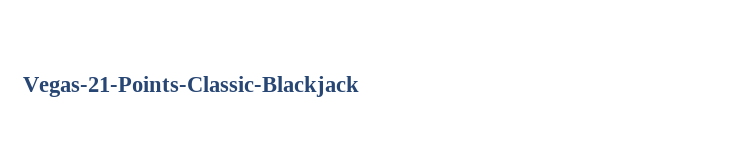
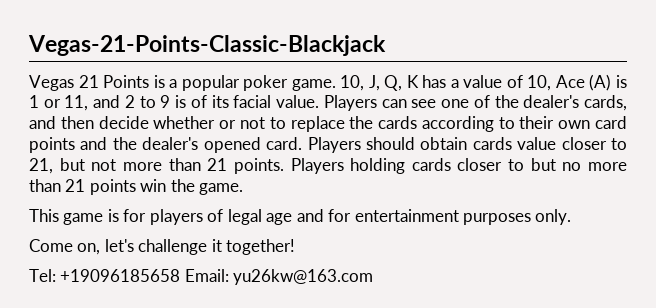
+ Vegas 21 Points is a popular poker game. 10, J, Q, K has a value of 10, Ace (A) is 1 or 11, and 2 to 9 is of its facial value. Players can see one of the dealer's cards, and then decide whether or not to replace the cards according to their own card points and the dealer's opened card. Players should obtain cards value closer to 21, but not more than 21 points. Players holding cards closer to but no more than 21 points win the game.
+ This game is for players of legal age and for entertainment purposes only.
+ Come on, let's challenge it together!
+ Tel: +19096185658 Email: yu26kw@163.com

